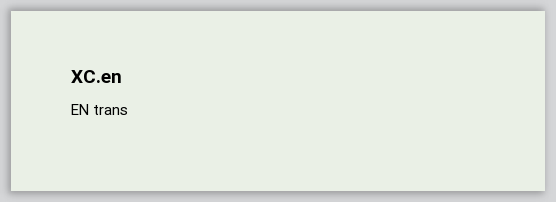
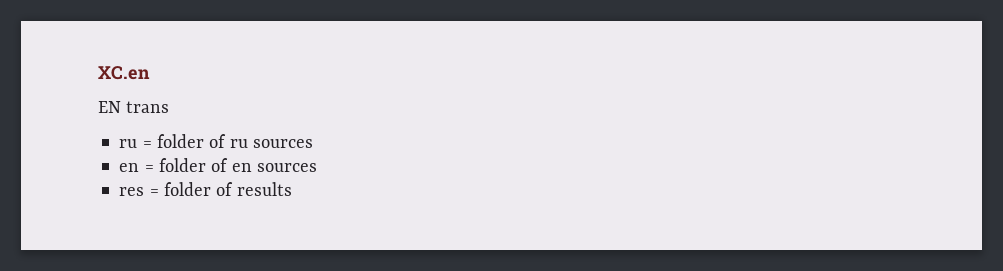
+ ru = folder of ru sources
+ en = folder of en sources
+ res = folder of results

